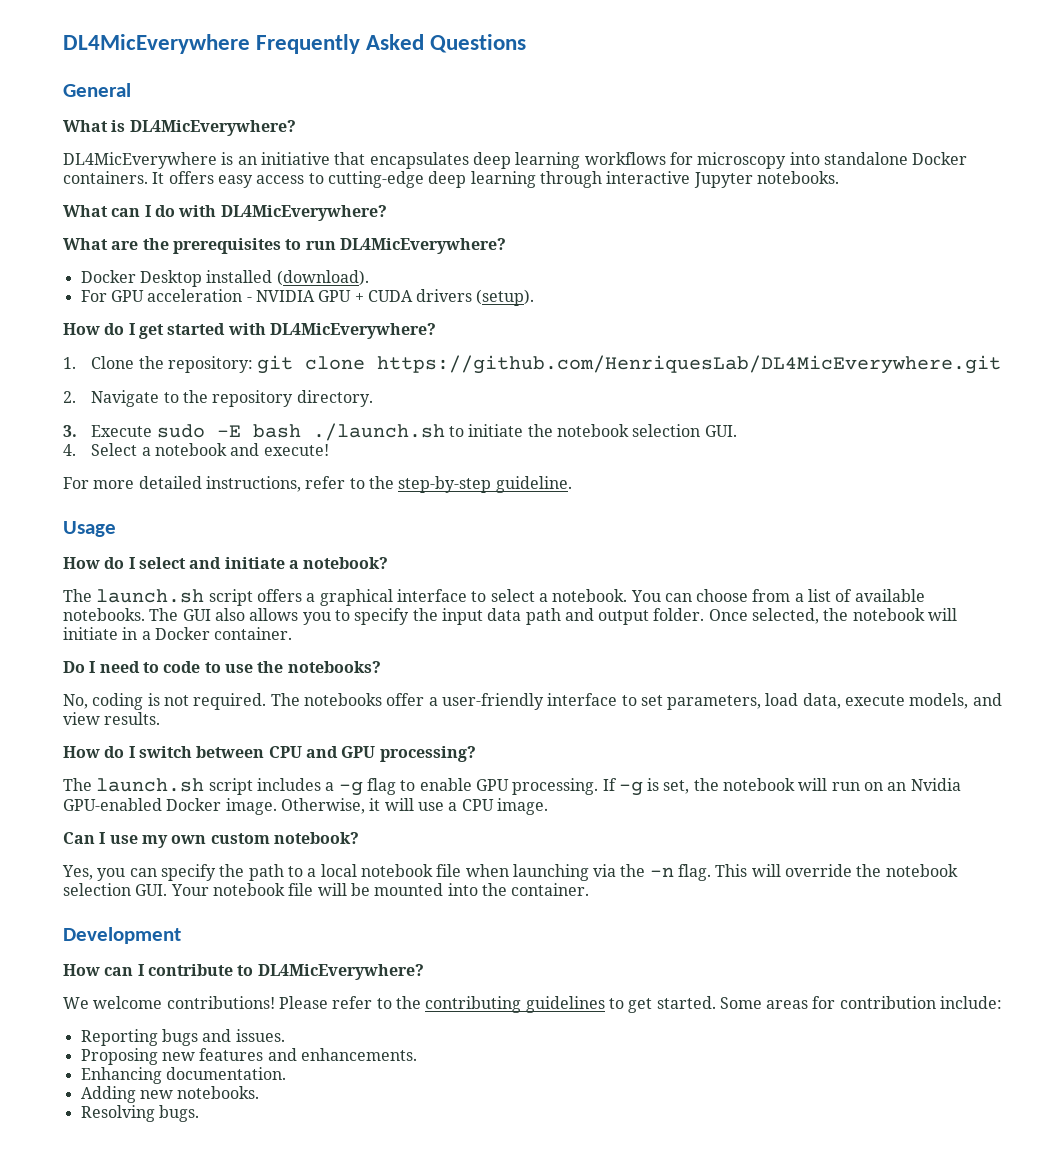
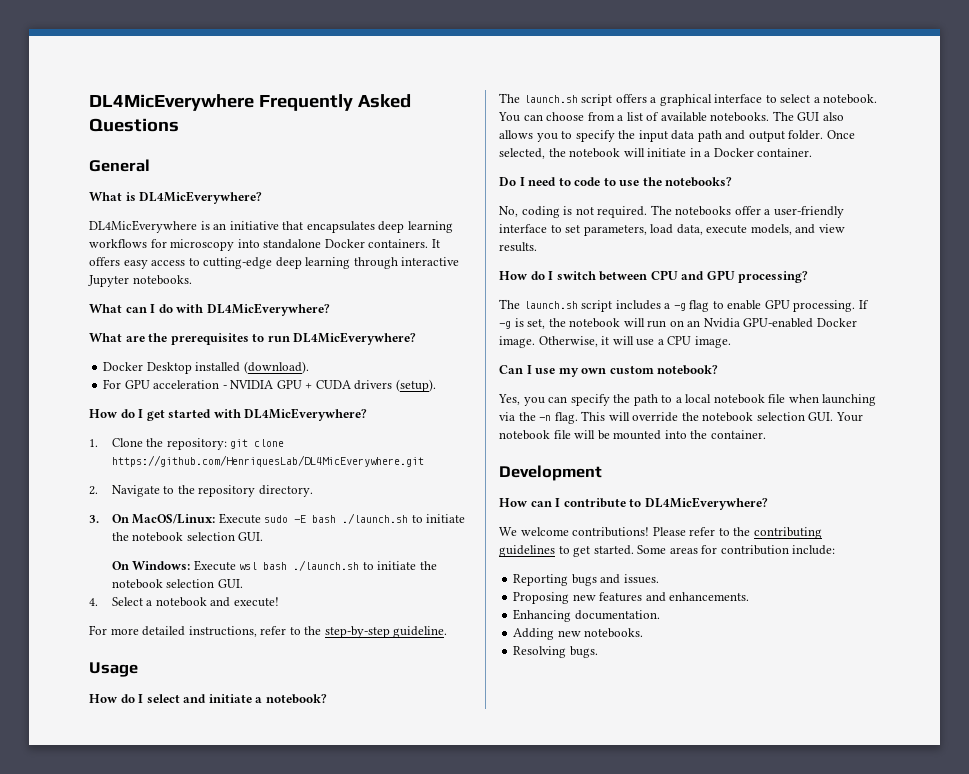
- 3. Execute sudo -E bash ./launch.sh to initiate the notebook selection GUI.
+ 3. On MacOS/Linux: Execute sudo -E bash ./launch.sh to initiate the notebook selection GUI.
+ On Windows: Execute wsl bash ./launch.sh to initiate the notebook selection GUI.

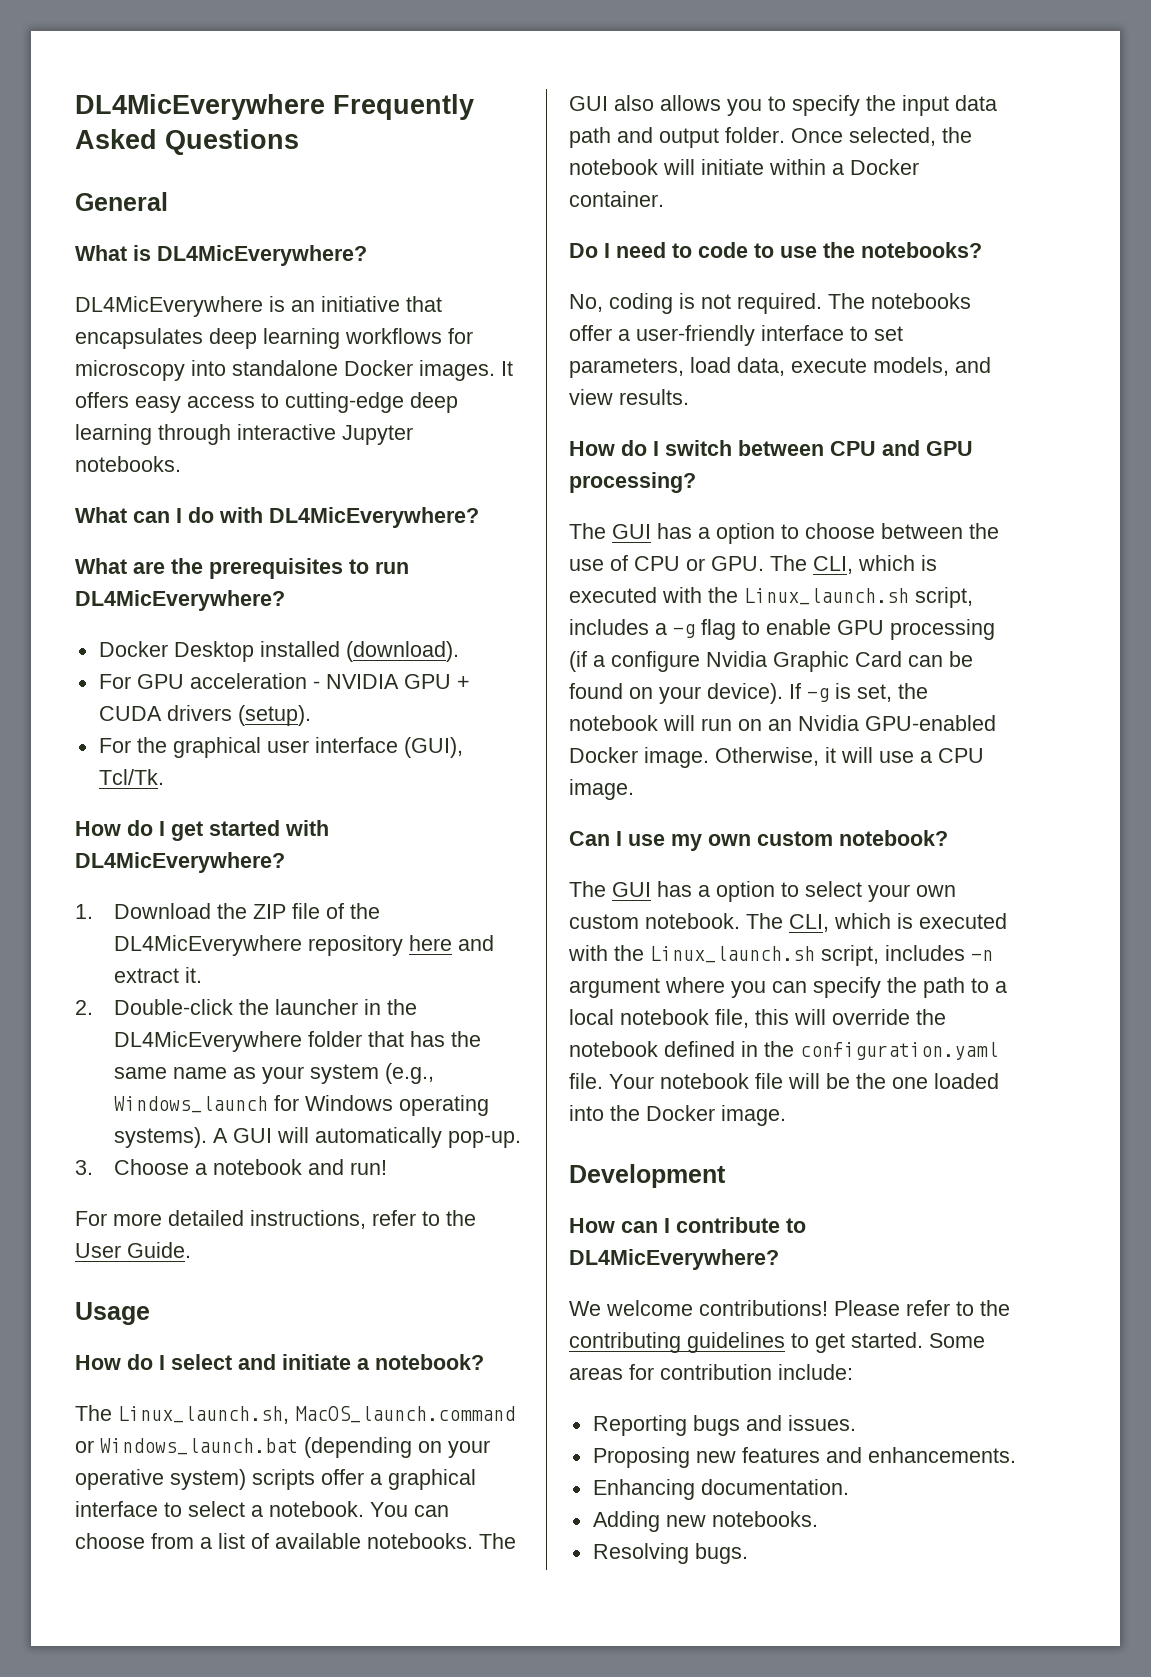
- DL4MicEverywhere is an initiative that encapsulates deep learning workflows for microscopy into standalone Docker containers.
+ DL4MicEverywhere is an initiative that encapsulates deep learning workflows for microscopy into standalone Docker images.
+ For the graphical user interface (GUI), Tcl/Tk.
- 1. Clone the repository: git clone https://github.com/HenriquesLab/DL4MicEverywhere.git
- 2. Navigate to the repository directory.
- 3. On MacOS/Linux: Execute sudo -E bash ./launch.sh to initiate the notebook selection GUI.
- On Windows: Execute wsl bash ./launch.sh to initiate the notebook selection GUI.
- 4. Select a notebook and execute!
+ 1. Download the ZIP file of the DL4MicEverywhere repository here and extract it.
+ 2. Double-click the launcher in the DL4MicEverywhere folder that has the same name as your system (e.g., Windows_launch for Windows operating systems). A GUI will automatically pop-up.
+ 3. Choose a notebook and run!
- For more detailed instructions, refer to the step-by-step guideline.
+ For more detailed instructions, refer to the User Guide.
- The launch.sh script offers a graphical interface to select a notebook.
+ The Linux_launch.sh, MacOS_launch.command or Windows_launch.bat (depending on your operative system) scripts offer a graphical interface to select a notebook.
- Once selected, the notebook will initiate in a Docker container.
+ Once selected, the notebook will initiate within a Docker container.
- The launch.sh script includes a -g flag to enable GPU processing.
+ The GUI has a option to choose between the use of CPU or GPU. The CLI, which is executed with the Linux_launch.sh script, includes a -g flag to enable GPU processing (if a configure Nvidia Graphic Card can be found on your device).
- Yes, you can specify the path to a local notebook file when launching via the -n flag. This will override the notebook selection GUI. Your notebook file will be mounted into the container.
+ The GUI has a option to select your own custom notebook. The CLI, which is executed with the Linux_launch.sh script, includes -n argument where you can specify the path to a local notebook file, this will override the notebook defined in the configuration.yaml file. Your notebook file will be the one loaded into the Docker image.

